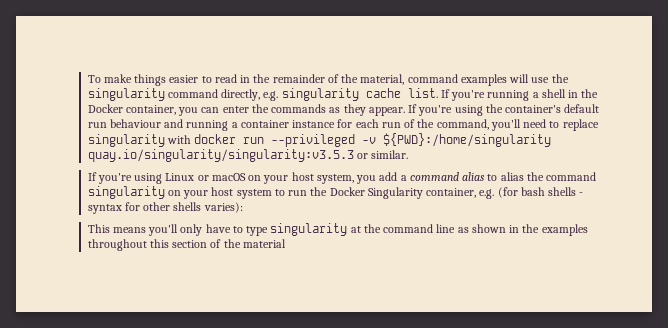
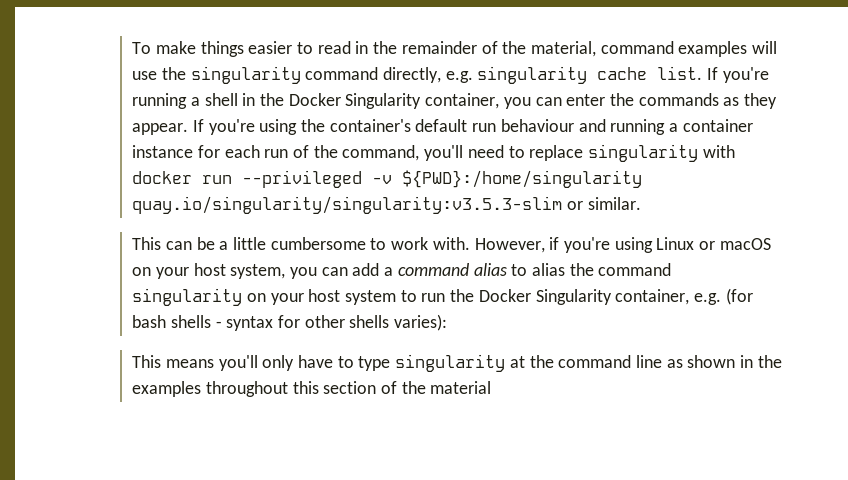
- If you're running a shell in the Docker container, you can enter the commands as they appear.
+ If you're running a shell in the Docker Singularity container, you can enter the commands as they appear.
- If you're using the container's default run behaviour and running a container instance for each run of the command, you'll need to replace singularity with docker run --privileged -v ${PWD}:/home/singularity quay.io/singularity/singularity:v3.5.3 or similar.
+ If you're using the container's default run behaviour and running a container instance for each run of the command, you'll need to replace singularity with docker run --privileged -v ${PWD}:/home/singularity quay.io/singularity/singularity:v3.5.3-slim or similar.
- If you're using Linux or macOS on your host system, you add a command alias to alias the command singularity on your host system to run the Docker Singularity container, e.g. (for bash shells - syntax for other shells varies):
+ This can be a little cumbersome to work with. However, if you're using Linux or macOS on your host system, you can add a command alias to alias the command singularity on your host system to run the Docker Singularity container, e.g. (for bash shells - syntax for other shells varies):

